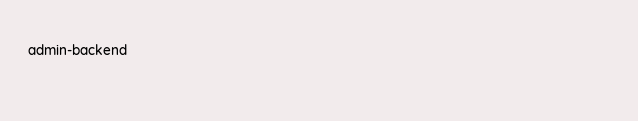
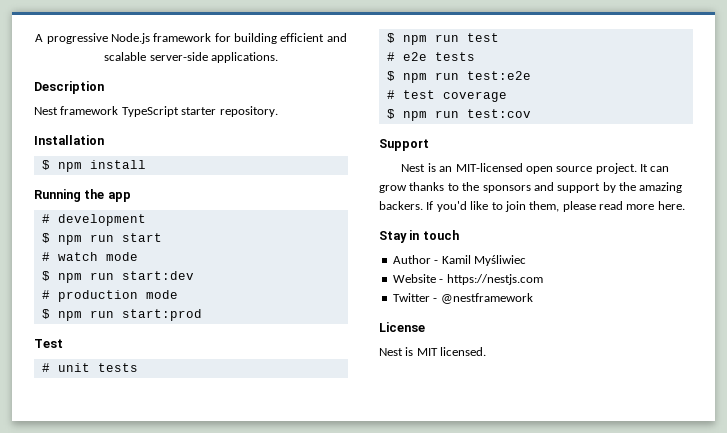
- admin-backend
+ A progressive Node.js framework for building efficient and scalable server-side applications.
+ Description
+ Nest framework TypeScript starter repository.
+ Installation
+ $ npm install
+ Running the app
+ # development
+ $ npm run start
+ # watch mode
+ $ npm run start:dev
+ # production mode
+ $ npm run start:prod
+ Test
+ # unit tests
+ $ npm run test
+ # e2e tests
+ $ npm run test:e2e
+ # test coverage
+ $ npm run test:cov
+ Support
+ Nest is an MIT-licensed open source project. It can grow thanks to the sponsors and support by the amazing backers. If you'd like to join them, please read more here.
+ Stay in touch
+ Author - Kamil Myśliwiec
+ Website - https://nestjs.com
+ Twitter - @nestframework
+ License
+ Nest is MIT licensed.

